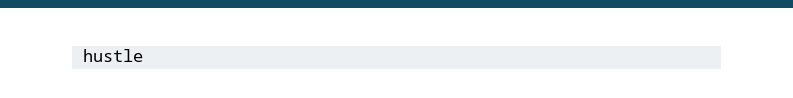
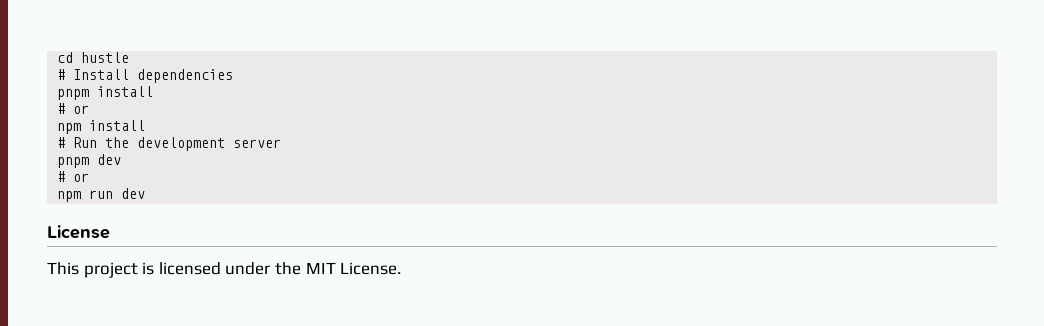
- hustle
+ cd hustle
+ # Install dependencies
+ pnpm install
+ # or
+ npm install
+ # Run the development server
+ pnpm dev
+ # or
+ npm run dev
+ License
+ This project is licensed under the MIT License.

